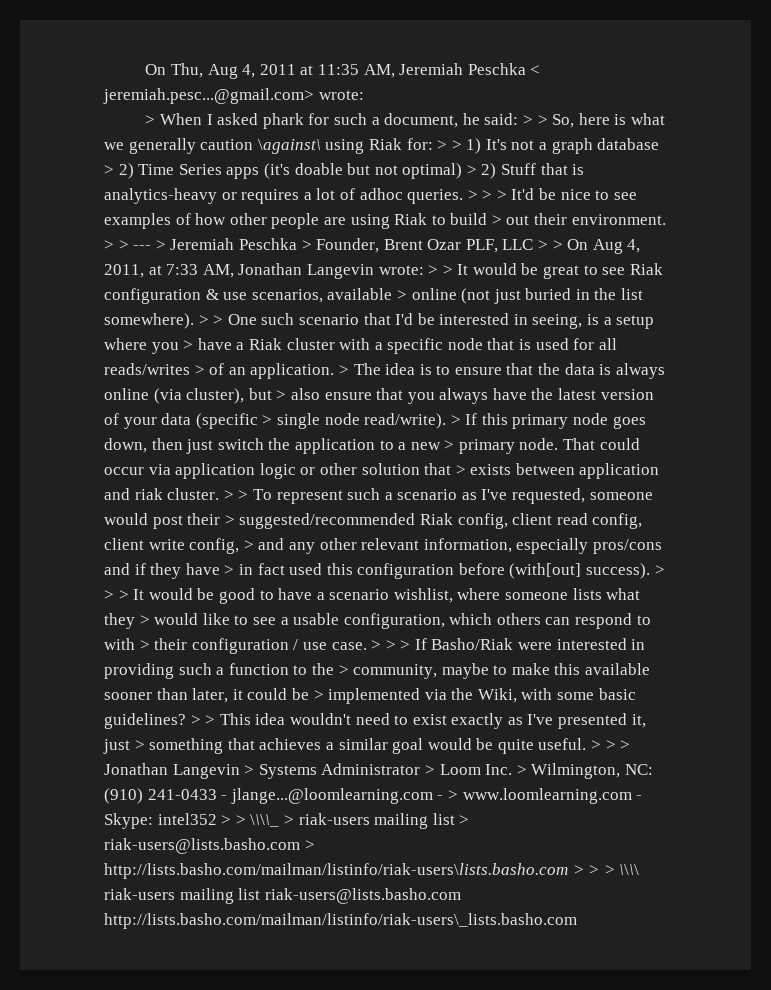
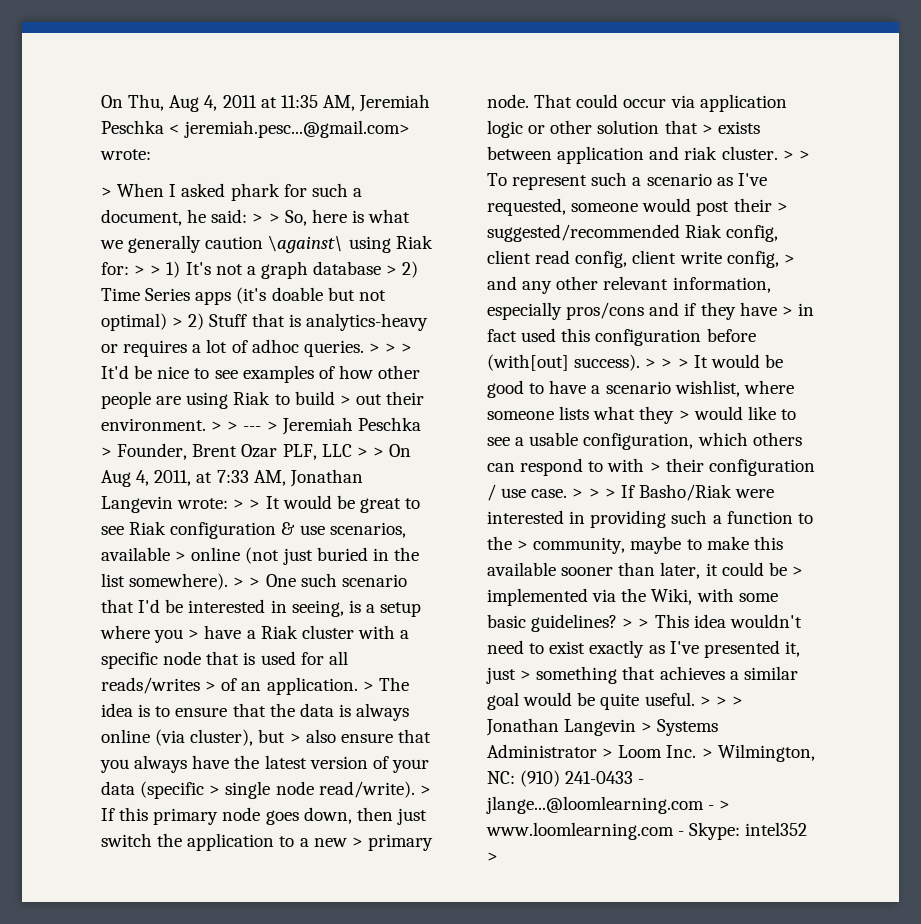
- > > > Jonathan Langevin > Systems Administrator > Loom Inc. > Wilmington, NC: (910) 241-0433 - jlange...@loomlearning.com - > www.loomlearning.com - Skype: intel352 > > \\\\_ > riak-users mailing list > riak-users@lists.basho.com > http://lists.basho.com/mailman/listinfo/riak-users\lists.basho.com > > > \\\\ riak-users mailing list riak-users@lists.basho.com http://lists.basho.com/mailman/listinfo/riak-users\_lists.basho.com
+ > > > Jonathan Langevin > Systems Administrator > Loom Inc. > Wilmington, NC: (910) 241-0433 - jlange...@loomlearning.com - > www.loomlearning.com - Skype: intel352 >

